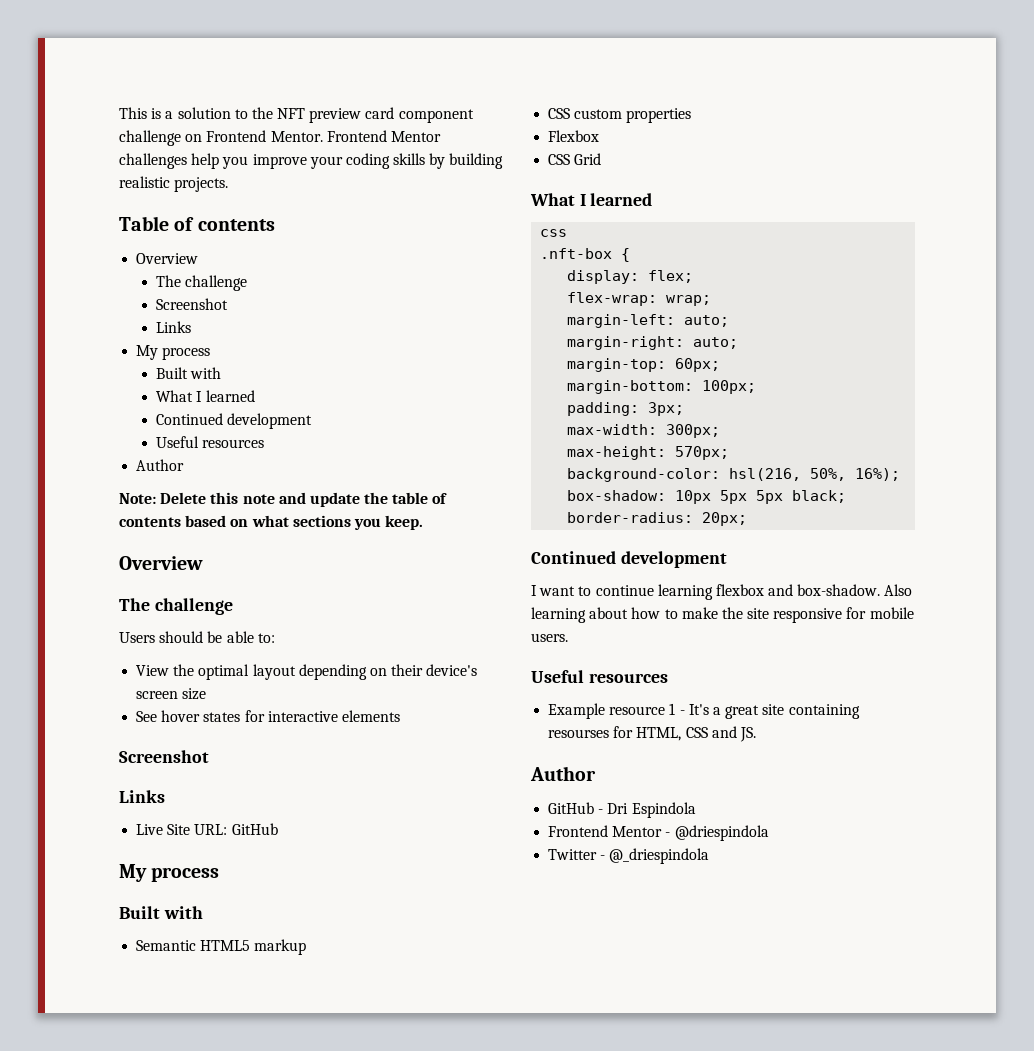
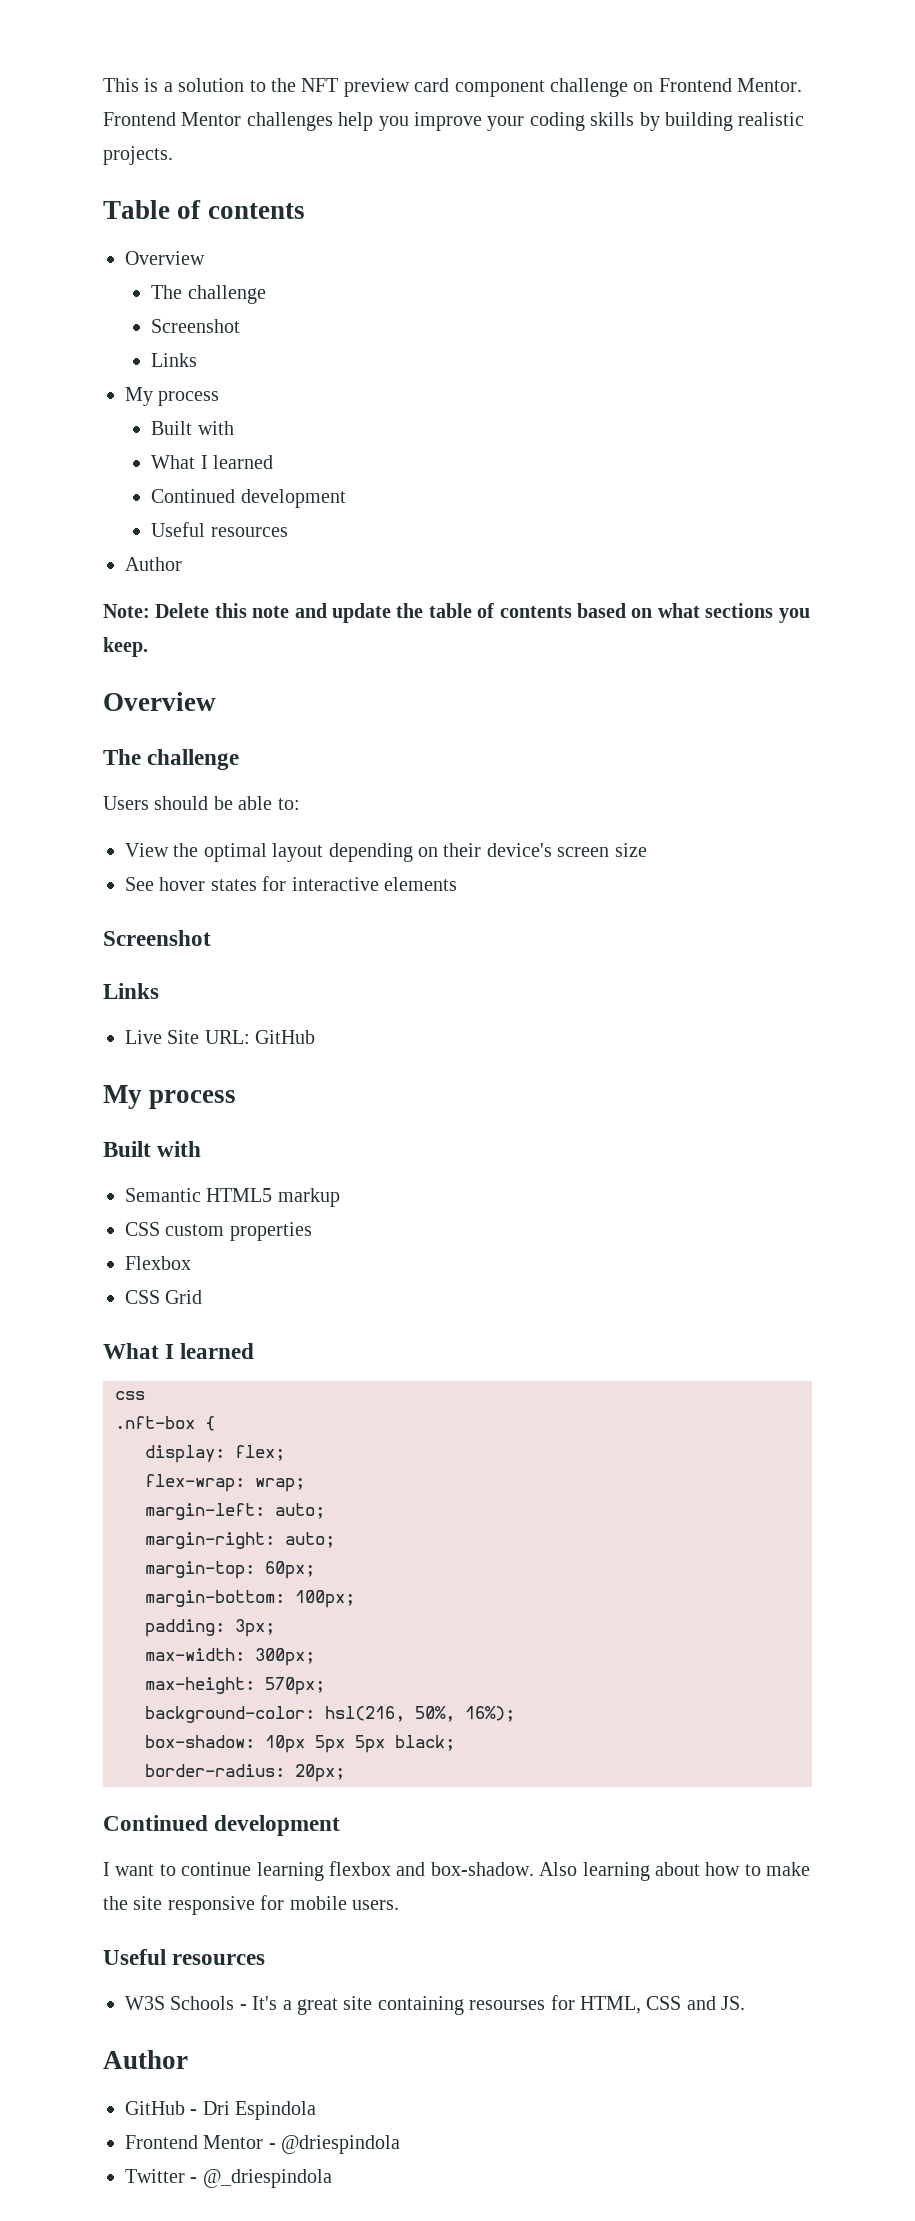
- Example resource 1 - It's a great site containing resourses for HTML, CSS and JS.
+ W3S Schools - It's a great site containing resourses for HTML, CSS and JS.

